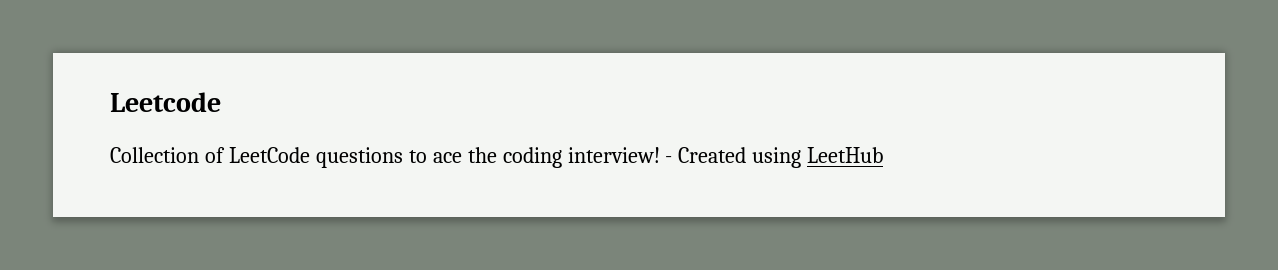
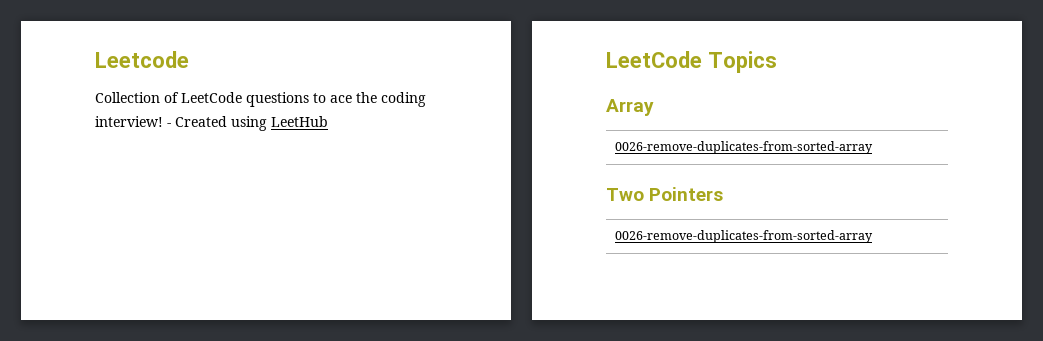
+ LeetCode Topics
+ Array
+ 0026-remove-duplicates-from-sorted-array
+ Two Pointers
+ 0026-remove-duplicates-from-sorted-array

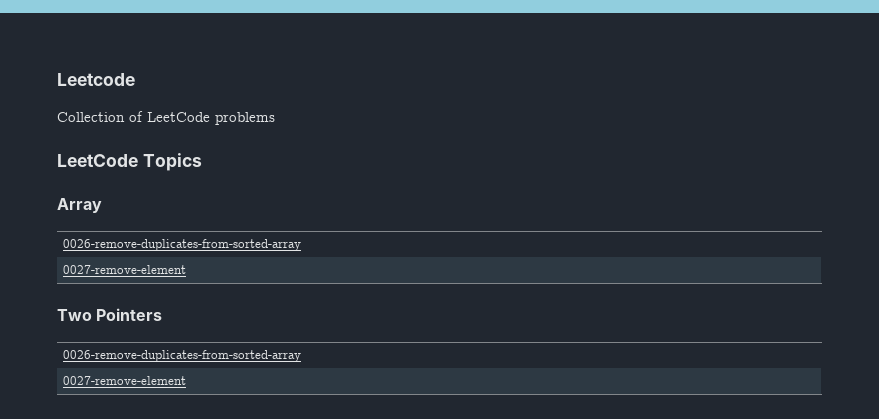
- Collection of LeetCode questions to ace the coding interview! - Created using LeetHub
+ Collection of LeetCode problems
  Array
  0026-remove-duplicates-from-sorted-array
+ 0027-remove-element
  Two Pointers
  0026-remove-duplicates-from-sorted-array
+ 0027-remove-element

